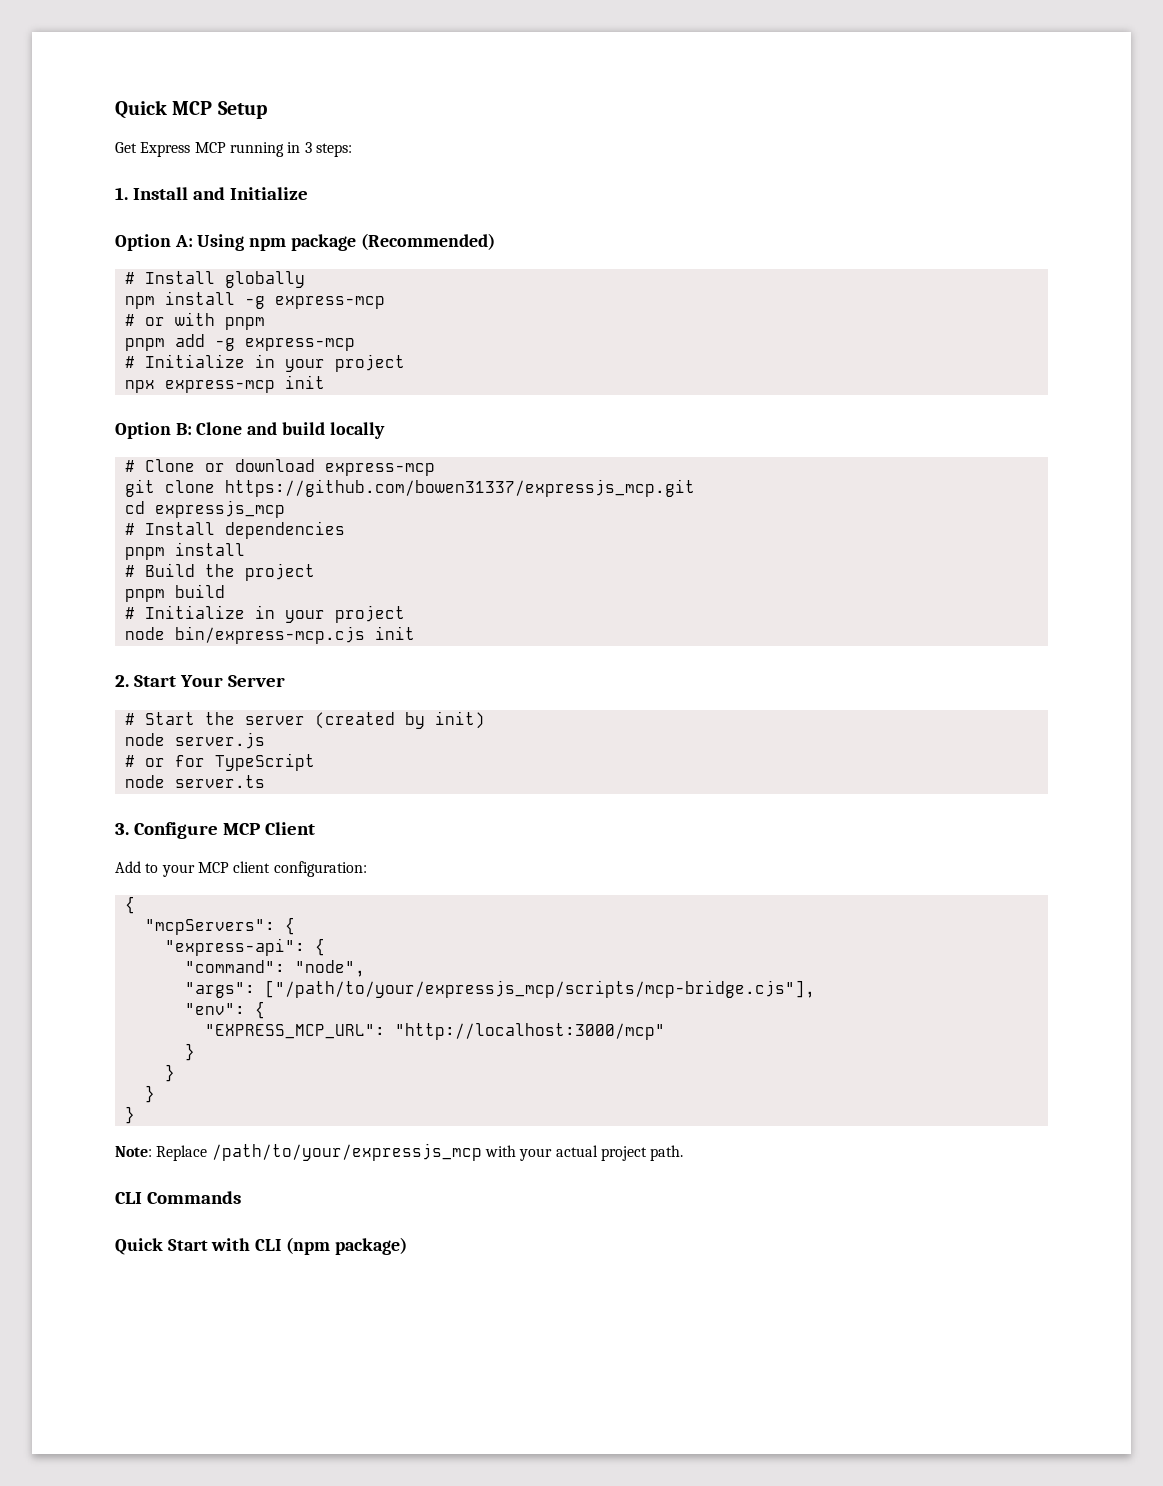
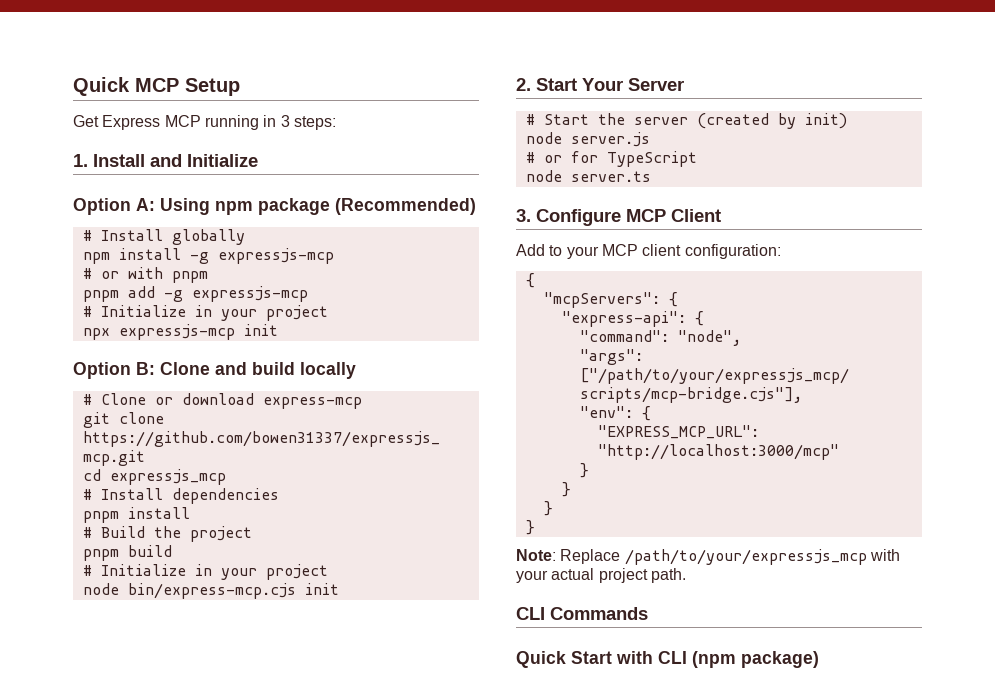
- npm install -g express-mcp
+ npm install -g expressjs-mcp
- pnpm add -g express-mcp
+ pnpm add -g expressjs-mcp
- npx express-mcp init
+ npx expressjs-mcp init

